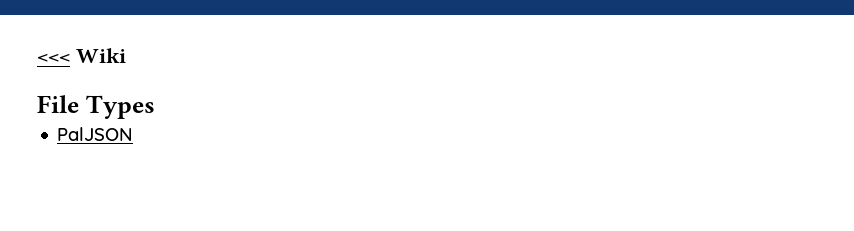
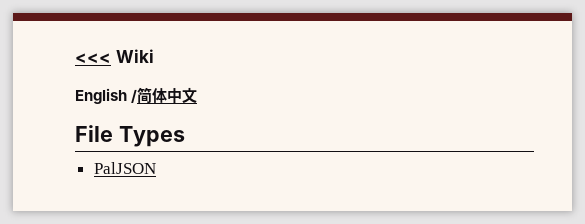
+ English /简体中文

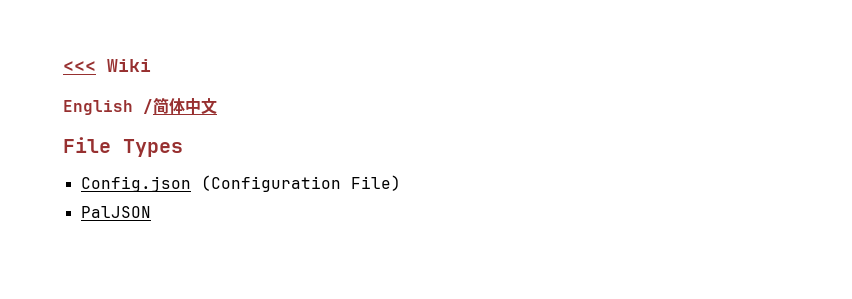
+ Config.json (Configuration File)

